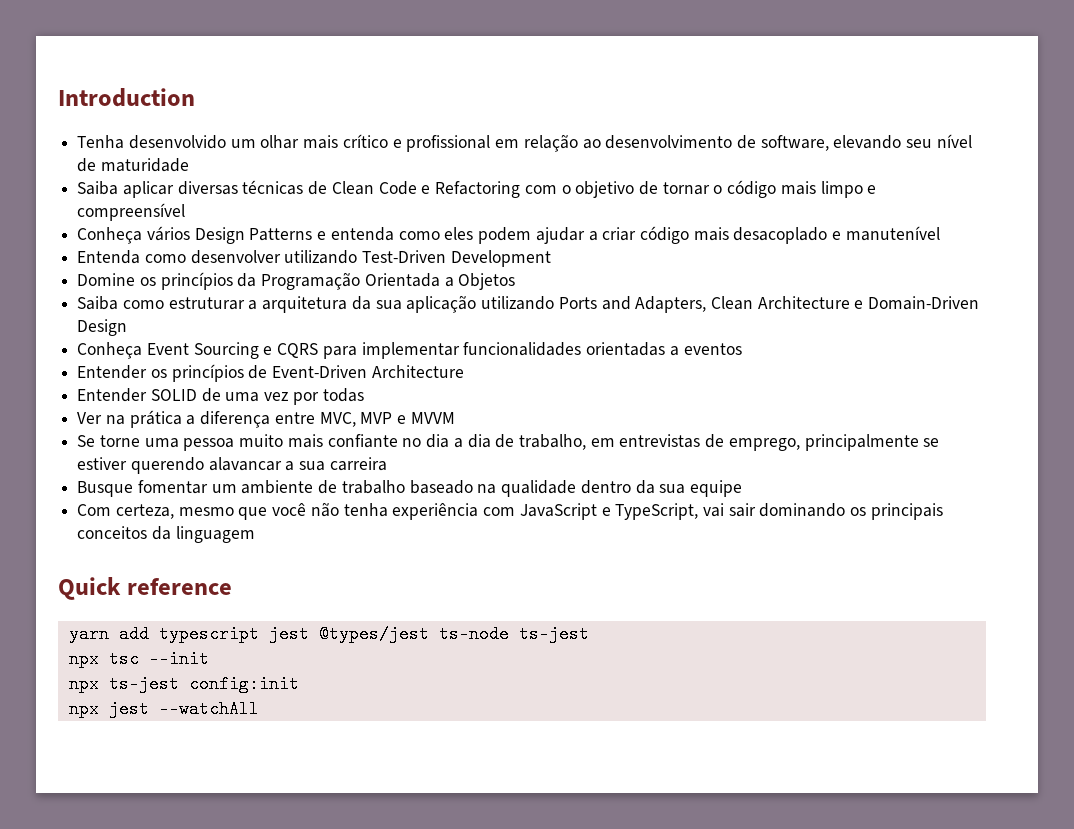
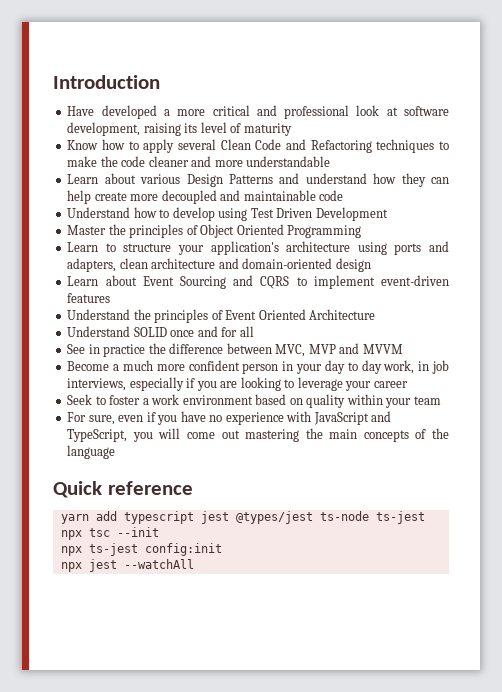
- Tenha desenvolvido um olhar mais crítico e profissional em relação ao desenvolvimento de software, elevando seu nível de maturidade
- Saiba aplicar diversas técnicas de Clean Code e Refactoring com o objetivo de tornar o código mais limpo e compreensível
- Conheça vários Design Patterns e entenda como eles podem ajudar a criar código mais desacoplado e manutenível
- Entenda como desenvolver utilizando Test-Driven Development
- Domine os princípios da Programação Orientada a Objetos
- Saiba como estruturar a arquitetura da sua aplicação utilizando Ports and Adapters, Clean Architecture e Domain-Driven Design
- Conheça Event Sourcing e CQRS para implementar funcionalidades orientadas a eventos
- Entender os princípios de Event-Driven Architecture
- Entender SOLID de uma vez por todas
- Ver na prática a diferença entre MVC, MVP e MVVM
+ Have developed a more critical and professional look at software development, raising its level of maturity
+ Know how to apply several Clean Code and Refactoring techniques to make the code cleaner and more understandable
+ Learn about various Design Patterns and understand how they can help create more decoupled and maintainable code
+ Understand how to develop using Test Driven Development
+ Master the principles of Object Oriented Programming
+ Learn to structure your application's architecture using ports and adapters, clean architecture and domain-oriented design
+ Learn about Event Sourcing and CQRS to implement event-driven features
+ Understand the principles of Event Oriented Architecture
+ Understand SOLID once and for all
+ See in practice the difference between MVC, MVP and MVVM
- Se torne uma pessoa muito mais confiante no dia a dia de trabalho, em entrevistas de emprego, principalmente se estiver querendo alavancar a sua carreira
- Busque fomentar um ambiente de trabalho baseado na qualidade dentro da sua equipe
- Com certeza, mesmo que você não tenha experiência com JavaScript e TypeScript, vai sair dominando os principais conceitos da linguagem
+ Become a much more confident person in your day to day work, in job interviews, especially if you are looking to leverage your career
+ Seek to foster a work environment based on quality within your team
+ For sure, even if you have no experience with JavaScript and TypeScript, you will come out mastering the main concepts of the language

